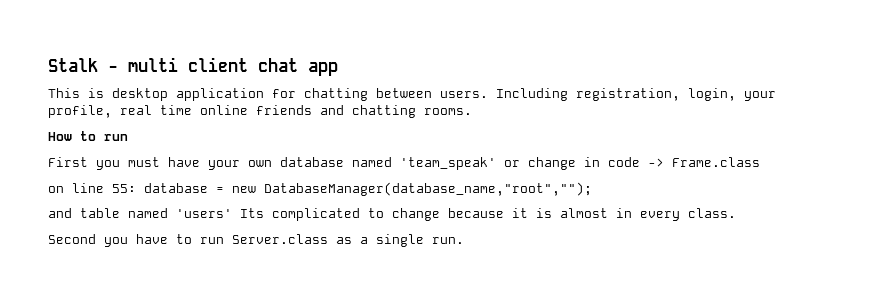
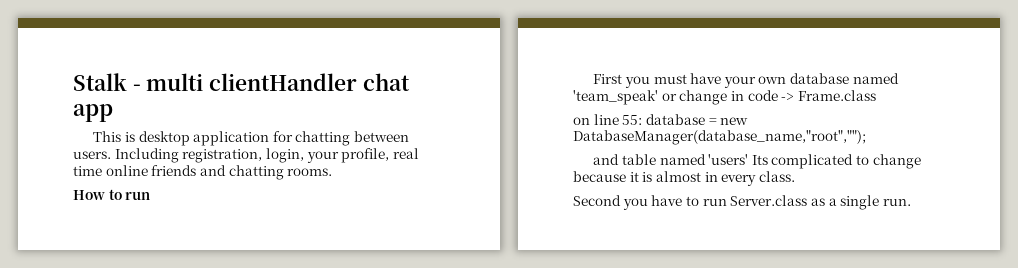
- Stalk - multi client chat app
+ Stalk - multi clientHandler chat app

